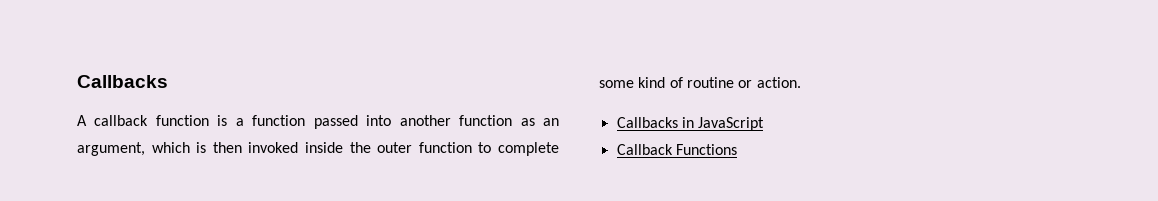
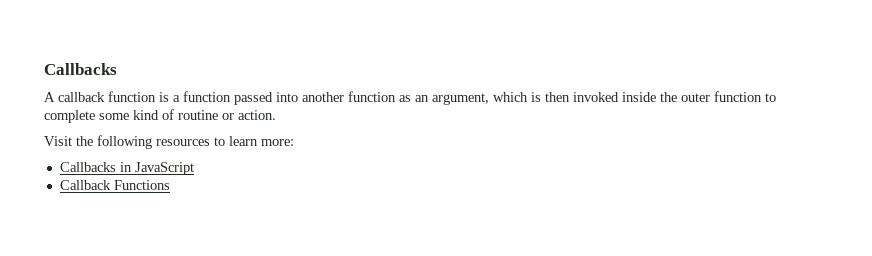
+ Visit the following resources to learn more:

